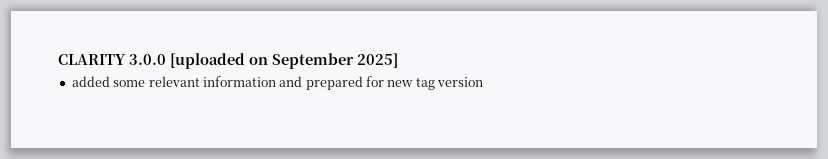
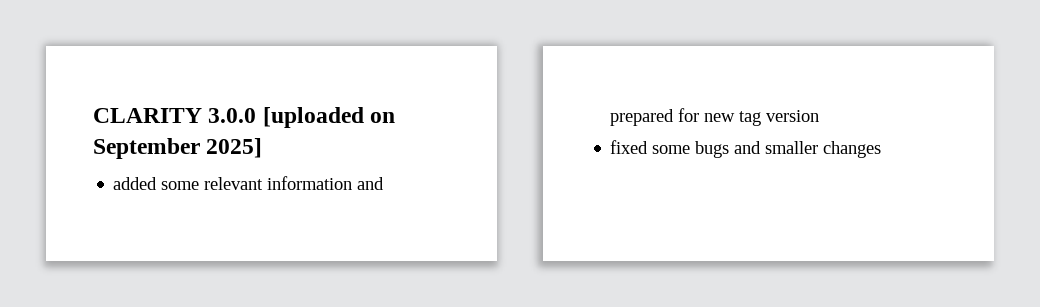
+ fixed some bugs and smaller changes

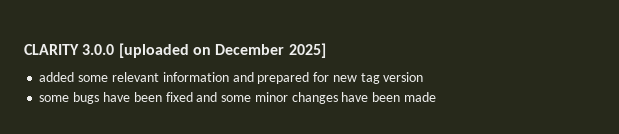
- CLARITY 3.0.0 [uploaded on September 2025]
+ CLARITY 3.0.0 [uploaded on December 2025]
- fixed some bugs and smaller changes
+ some bugs have been fixed and some minor changes have been made

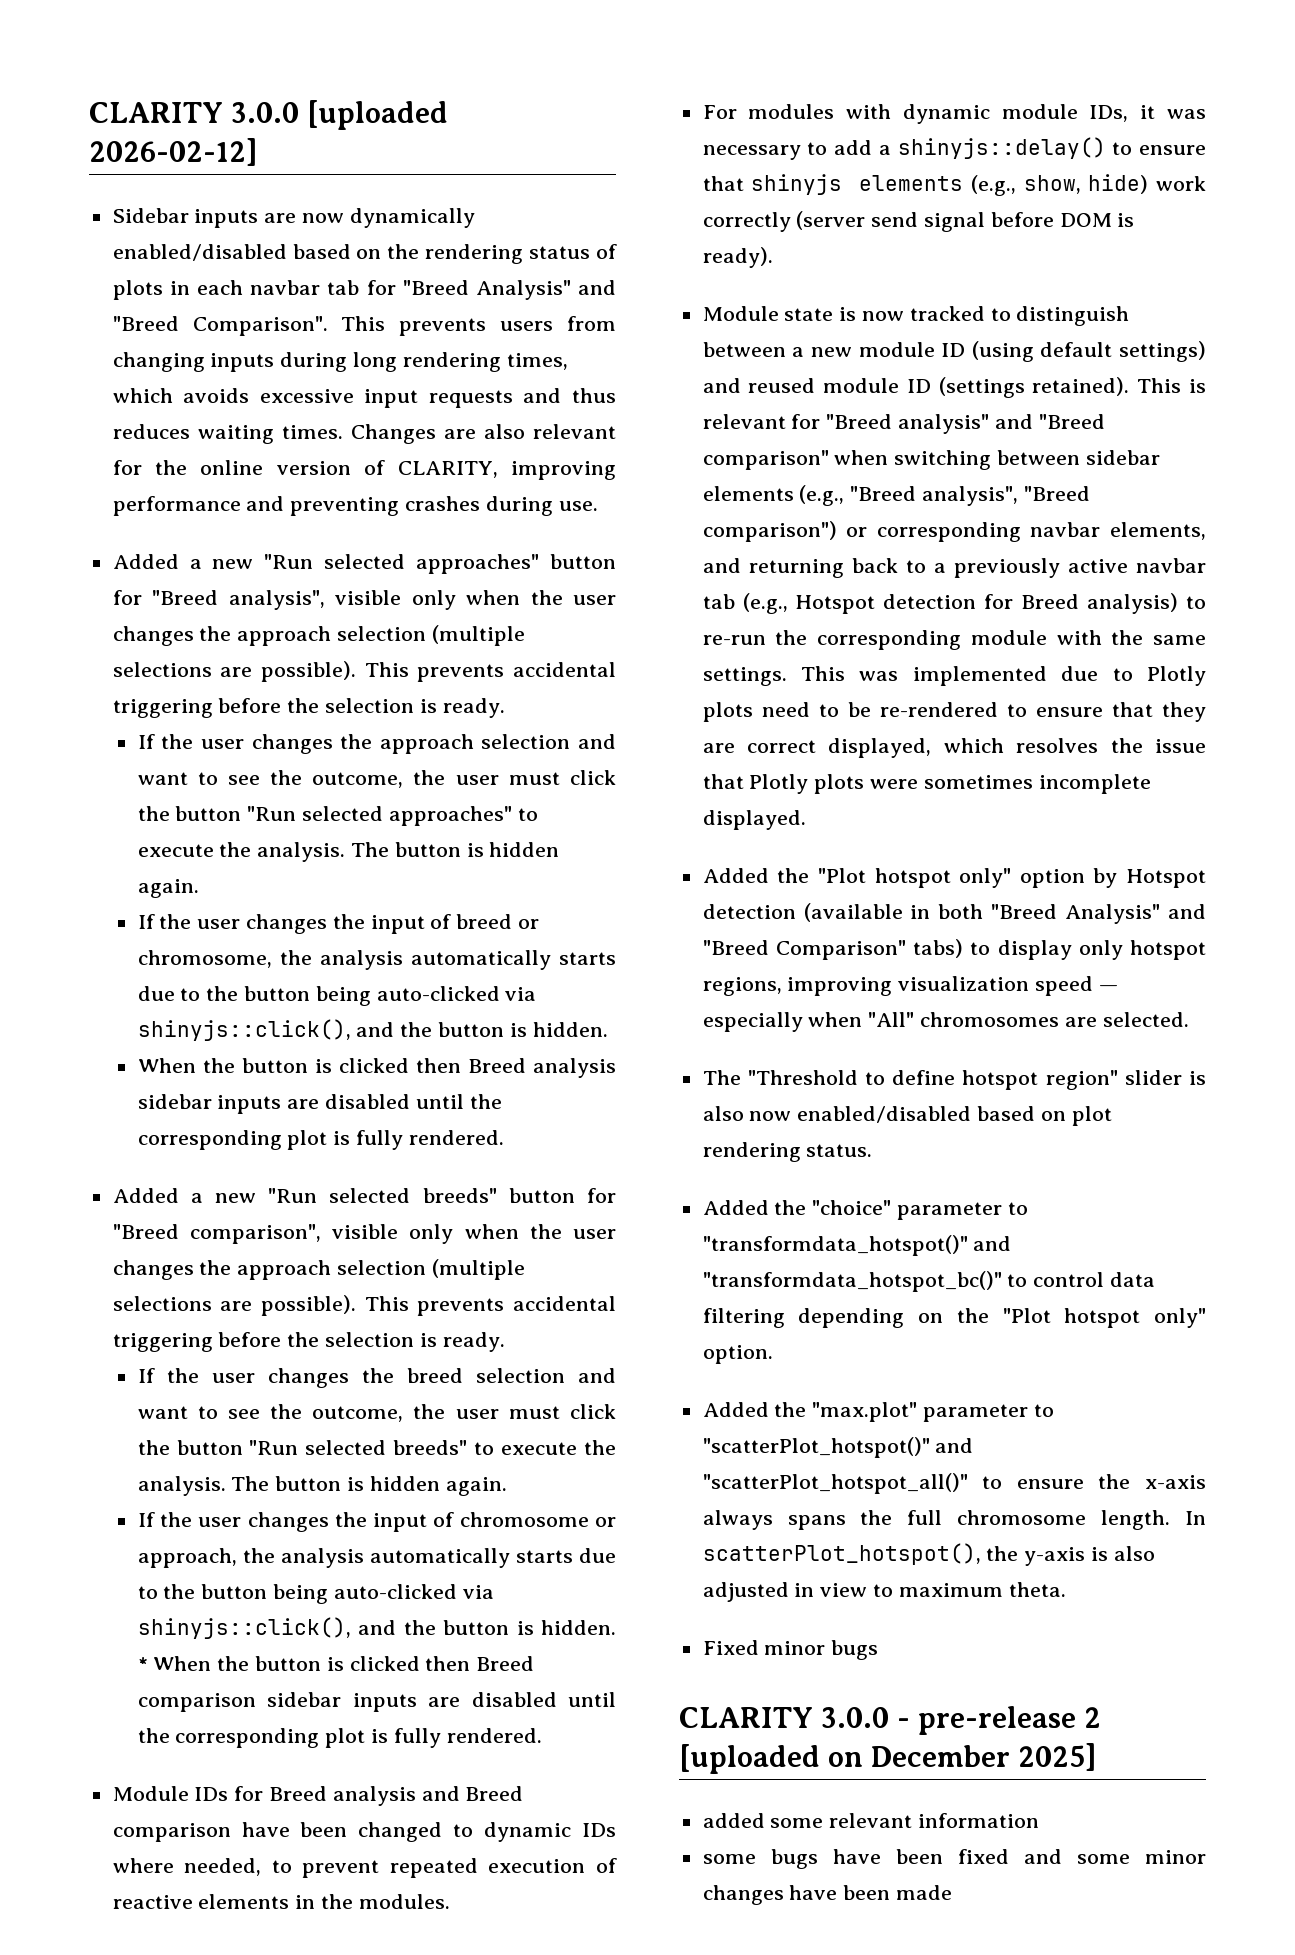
- CLARITY 3.0.0 [uploaded on December 2025]
+ CLARITY 3.0.0 [uploaded 2026-02-12]
+ Sidebar inputs are now dynamically enabled/disabled based on the rendering status of plots in each navbar tab for "Breed Analysis" and "Breed Comparison". This prevents users from changing inputs during long rendering times, which avoids excessive input requests and thus reduces waiting times. Changes are also relevant for the online version of CLARITY, improving performance and preventing crashes during use.
+ Added a new "Run selected approaches" button for "Breed analysis", visible only when the user changes the approach selection (multiple selections are possible). This prevents accidental triggering before the selection is ready.
+ If the user changes the approach selection and want to see the outcome, the user must click the button "Run selected approaches" to execute the analysis. The button is hidden again.
+ If the user changes the input of breed or chromosome, the analysis automatically starts due to the button being auto-clicked via shinyjs::click(), and the button is hidden.
+ When the button is clicked then Breed analysis sidebar inputs are disabled until the corresponding plot is fully rendered.
+ Added a new "Run selected breeds" button for "Breed comparison", visible only when the user changes the approach selection (multiple selections are possible). This prevents accidental triggering before the selection is ready.
+ If the user changes the breed selection and want to see the outcome, the user must click the button "Run selected breeds" to execute the analysis. The button is hidden again.
+ If the user changes the input of chromosome or approach, the analysis automatically starts due to the button being auto-clicked via shinyjs::click(), and the button is hidden. * When the button is clicked then Breed comparison sidebar inputs are disabled until the corresponding plot is fully rendered.
+ Module IDs for Breed analysis and Breed comparison have been changed to dynamic IDs where needed, to prevent repeated execution of reactive elements in the modules.
+ For modules with dynamic module IDs, it was necessary to add a shinyjs::delay() to ensure that shinyjs elements (e.g., show, hide) work correctly (server send signal before DOM is ready).
+ Module state is now tracked to distinguish between a new module ID (using default settings) and reused module ID (settings retained). This is relevant for "Breed analysis" and "Breed comparison" when switching between sidebar elements (e.g., "Breed analysis", "Breed comparison") or corresponding navbar elements, and returning back to a previously active navbar tab (e.g., Hotspot detection for Breed analysis) to re-run the corresponding module with the same settings. This was implemented due to Plotly plots need to be re-rendered to ensure that they are correct displayed, which resolves the issue that Plotly plots were sometimes incomplete displayed.
+ Added the "Plot hotspot only" option by Hotspot detection (available in both "Breed Analysis" and "Breed Comparison" tabs) to display only hotspot regions, improving visualization speed — especially when "All" chromosomes are selected.
+ The "Threshold to define hotspot region" slider is also now enabled/disabled based on plot rendering status.
+ Added the "choice" parameter to "transformdata_hotspot()" and "transformdata_hotspot_bc()" to control data filtering depending on the "Plot hotspot only" option.
+ Added the "max.plot" parameter to "scatterPlot_hotspot()" and "scatterPlot_hotspot_all()" to ensure the x-axis always spans the full chromosome length. In scatterPlot_hotspot(), the y-axis is also adjusted in view to maximum theta.
+ Fixed minor bugs
+ CLARITY 3.0.0 - pre-release 2 [uploaded on December 2025]
- added some relevant information and prepared for new tag version
+ added some relevant information

